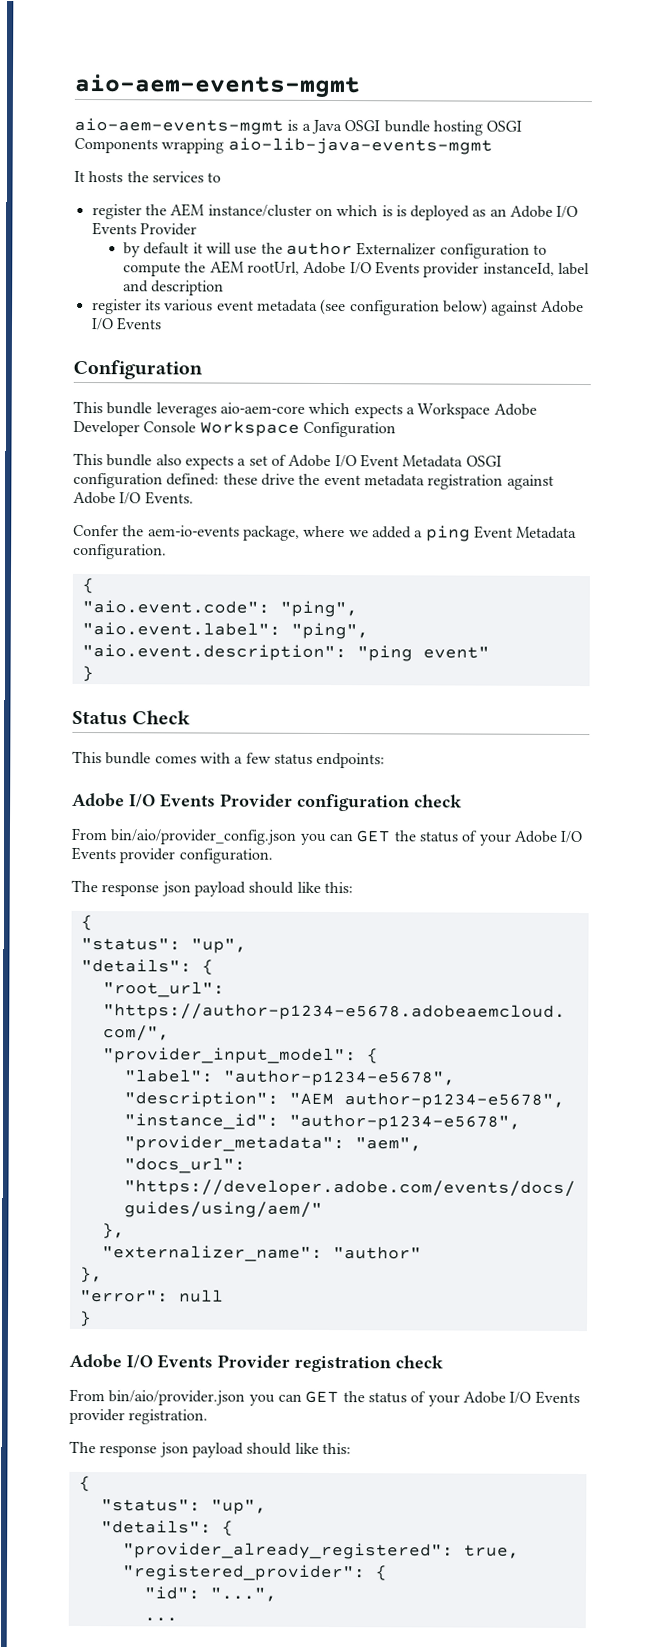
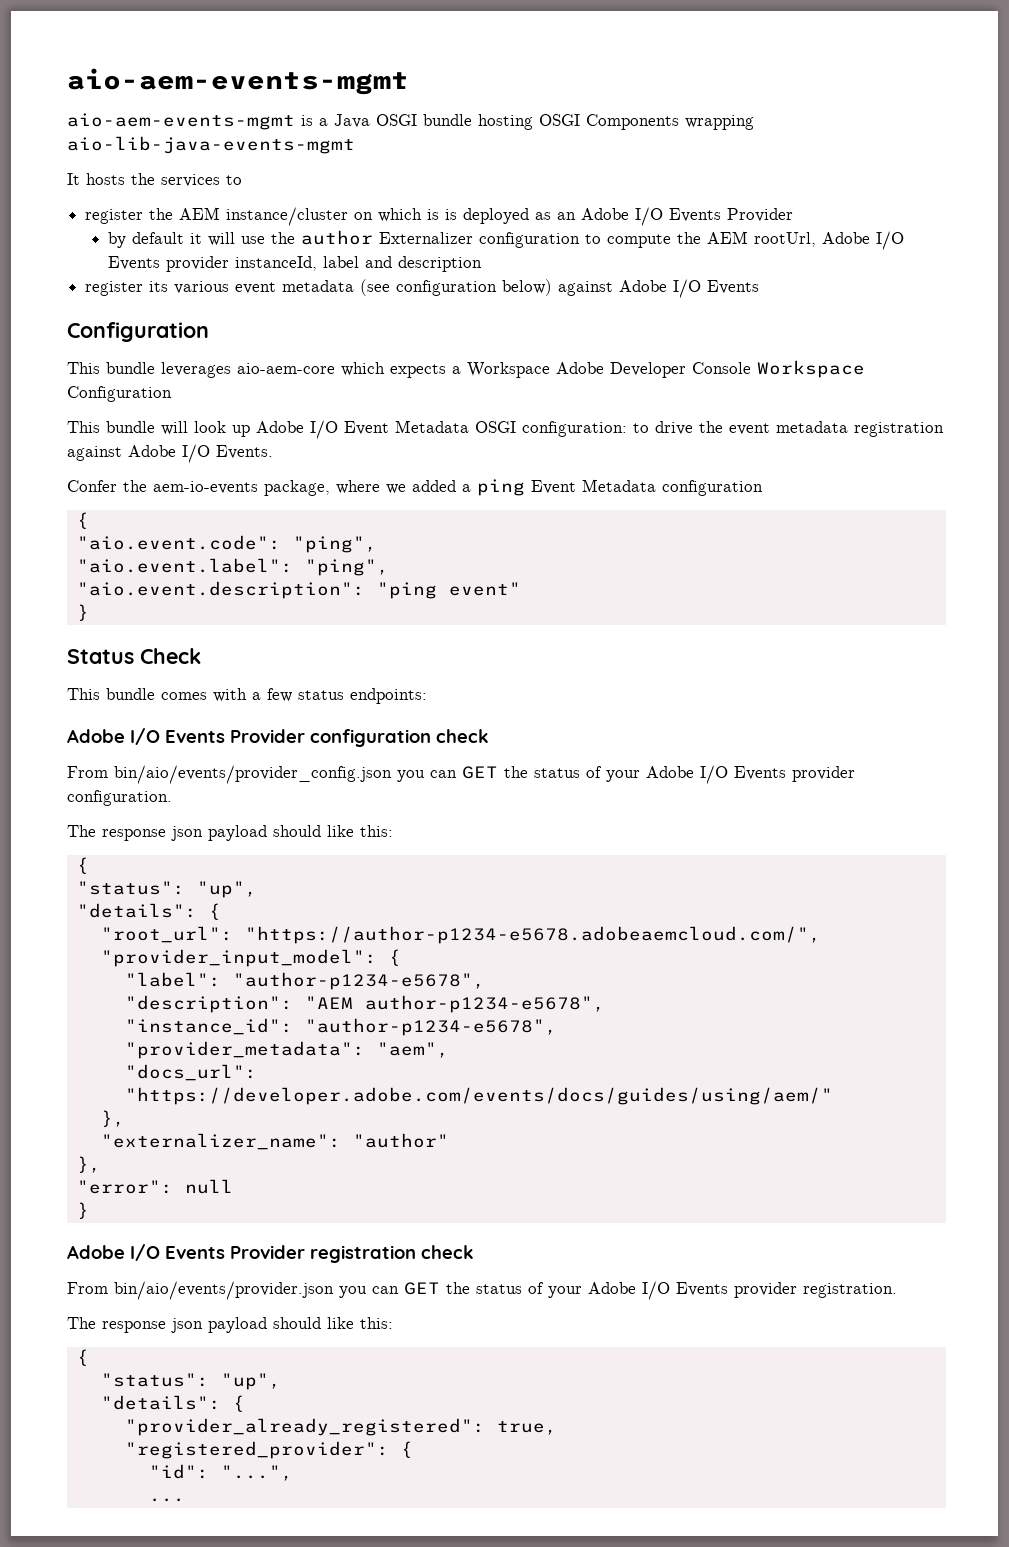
- This bundle also expects a set of Adobe I/O Event Metadata OSGI configuration defined: these drive the event metadata registration against Adobe I/O Events.
+ This bundle will look up Adobe I/O Event Metadata OSGI configuration: to drive the event metadata registration against Adobe I/O Events.
- Confer the aem-io-events package, where we added a ping Event Metadata configuration.
+ Confer the aem-io-events package, where we added a ping Event Metadata configuration
- From bin/aio/provider_config.json you can GET the status of your Adobe I/O Events provider configuration.
+ From bin/aio/events/provider_config.json you can GET the status of your Adobe I/O Events provider configuration.
- From bin/aio/provider.json you can GET the status of your Adobe I/O Events provider registration.
+ From bin/aio/events/provider.json you can GET the status of your Adobe I/O Events provider registration.

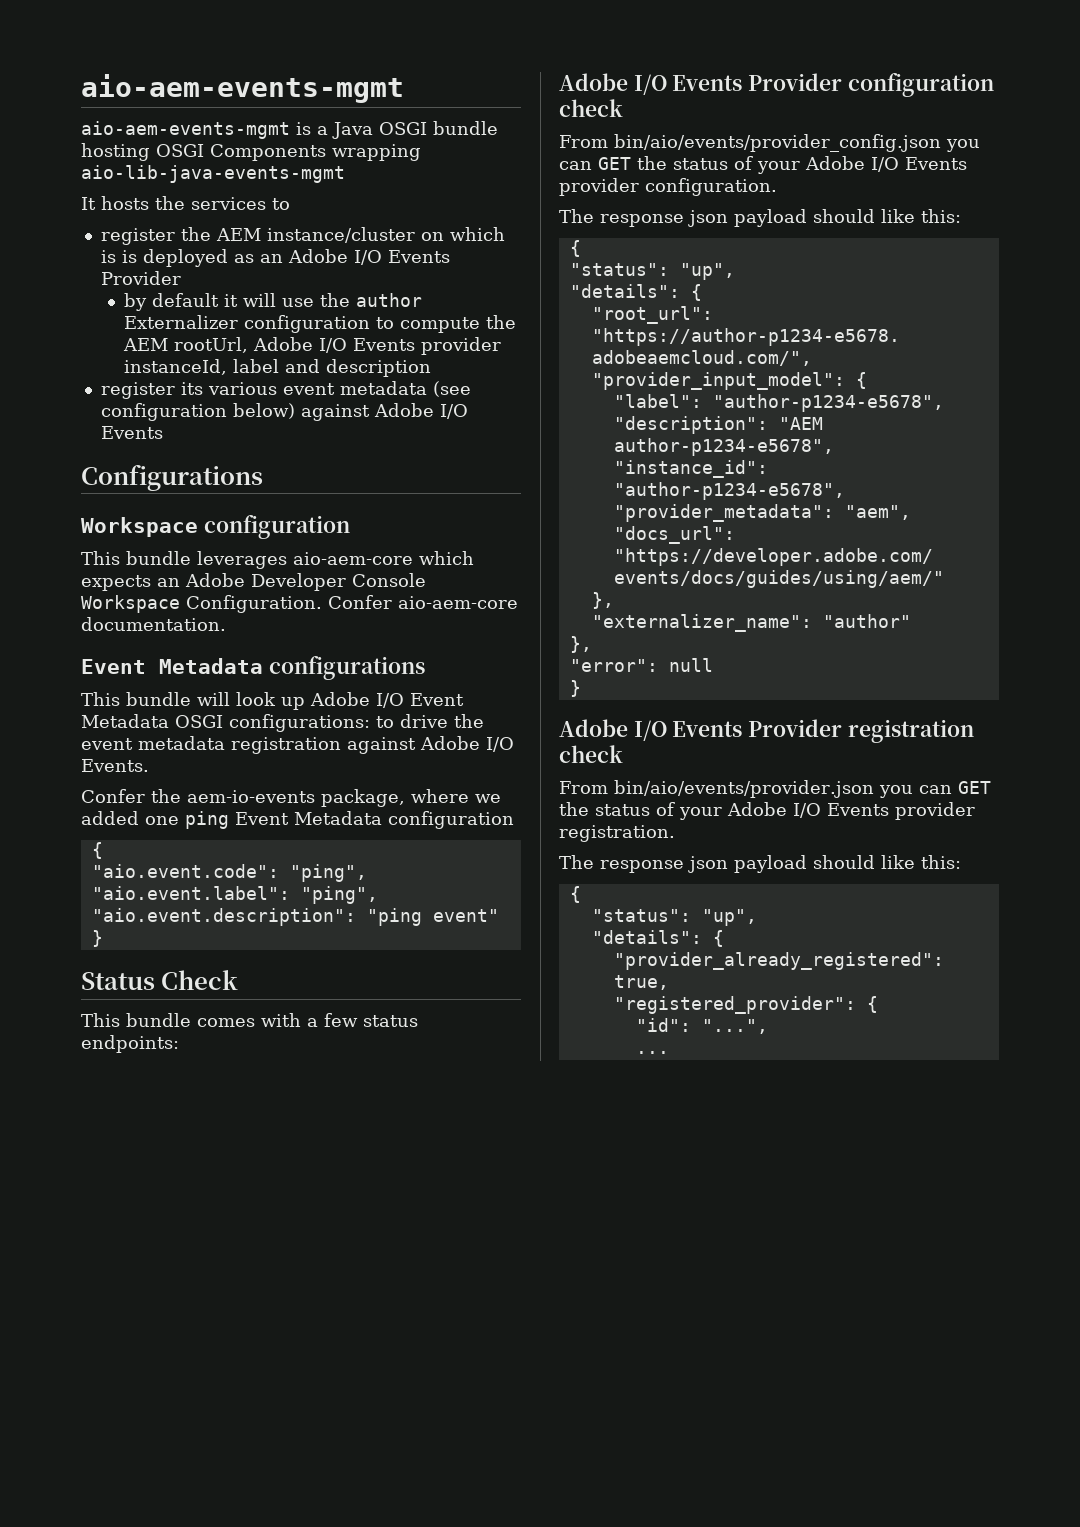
  register its various event metadata (see configuration below) against Adobe I/O Events
- Configuration
+ Configurations
+ Workspace configuration
- This bundle leverages aio-aem-core which expects a Workspace Adobe Developer Console Workspace Configuration
+ This bundle leverages aio-aem-core which expects an Adobe Developer Console Workspace Configuration. Confer aio-aem-core documentation.
+ Event Metadata configurations
- This bundle will look up Adobe I/O Event Metadata OSGI configuration: to drive the event metadata registration against Adobe I/O Events.
+ This bundle will look up Adobe I/O Event Metadata OSGI configurations: to drive the event metadata registration against Adobe I/O Events.
- Confer the aem-io-events package, where we added a ping Event Metadata configuration
+ Confer the aem-io-events package, where we added one ping Event Metadata configuration

